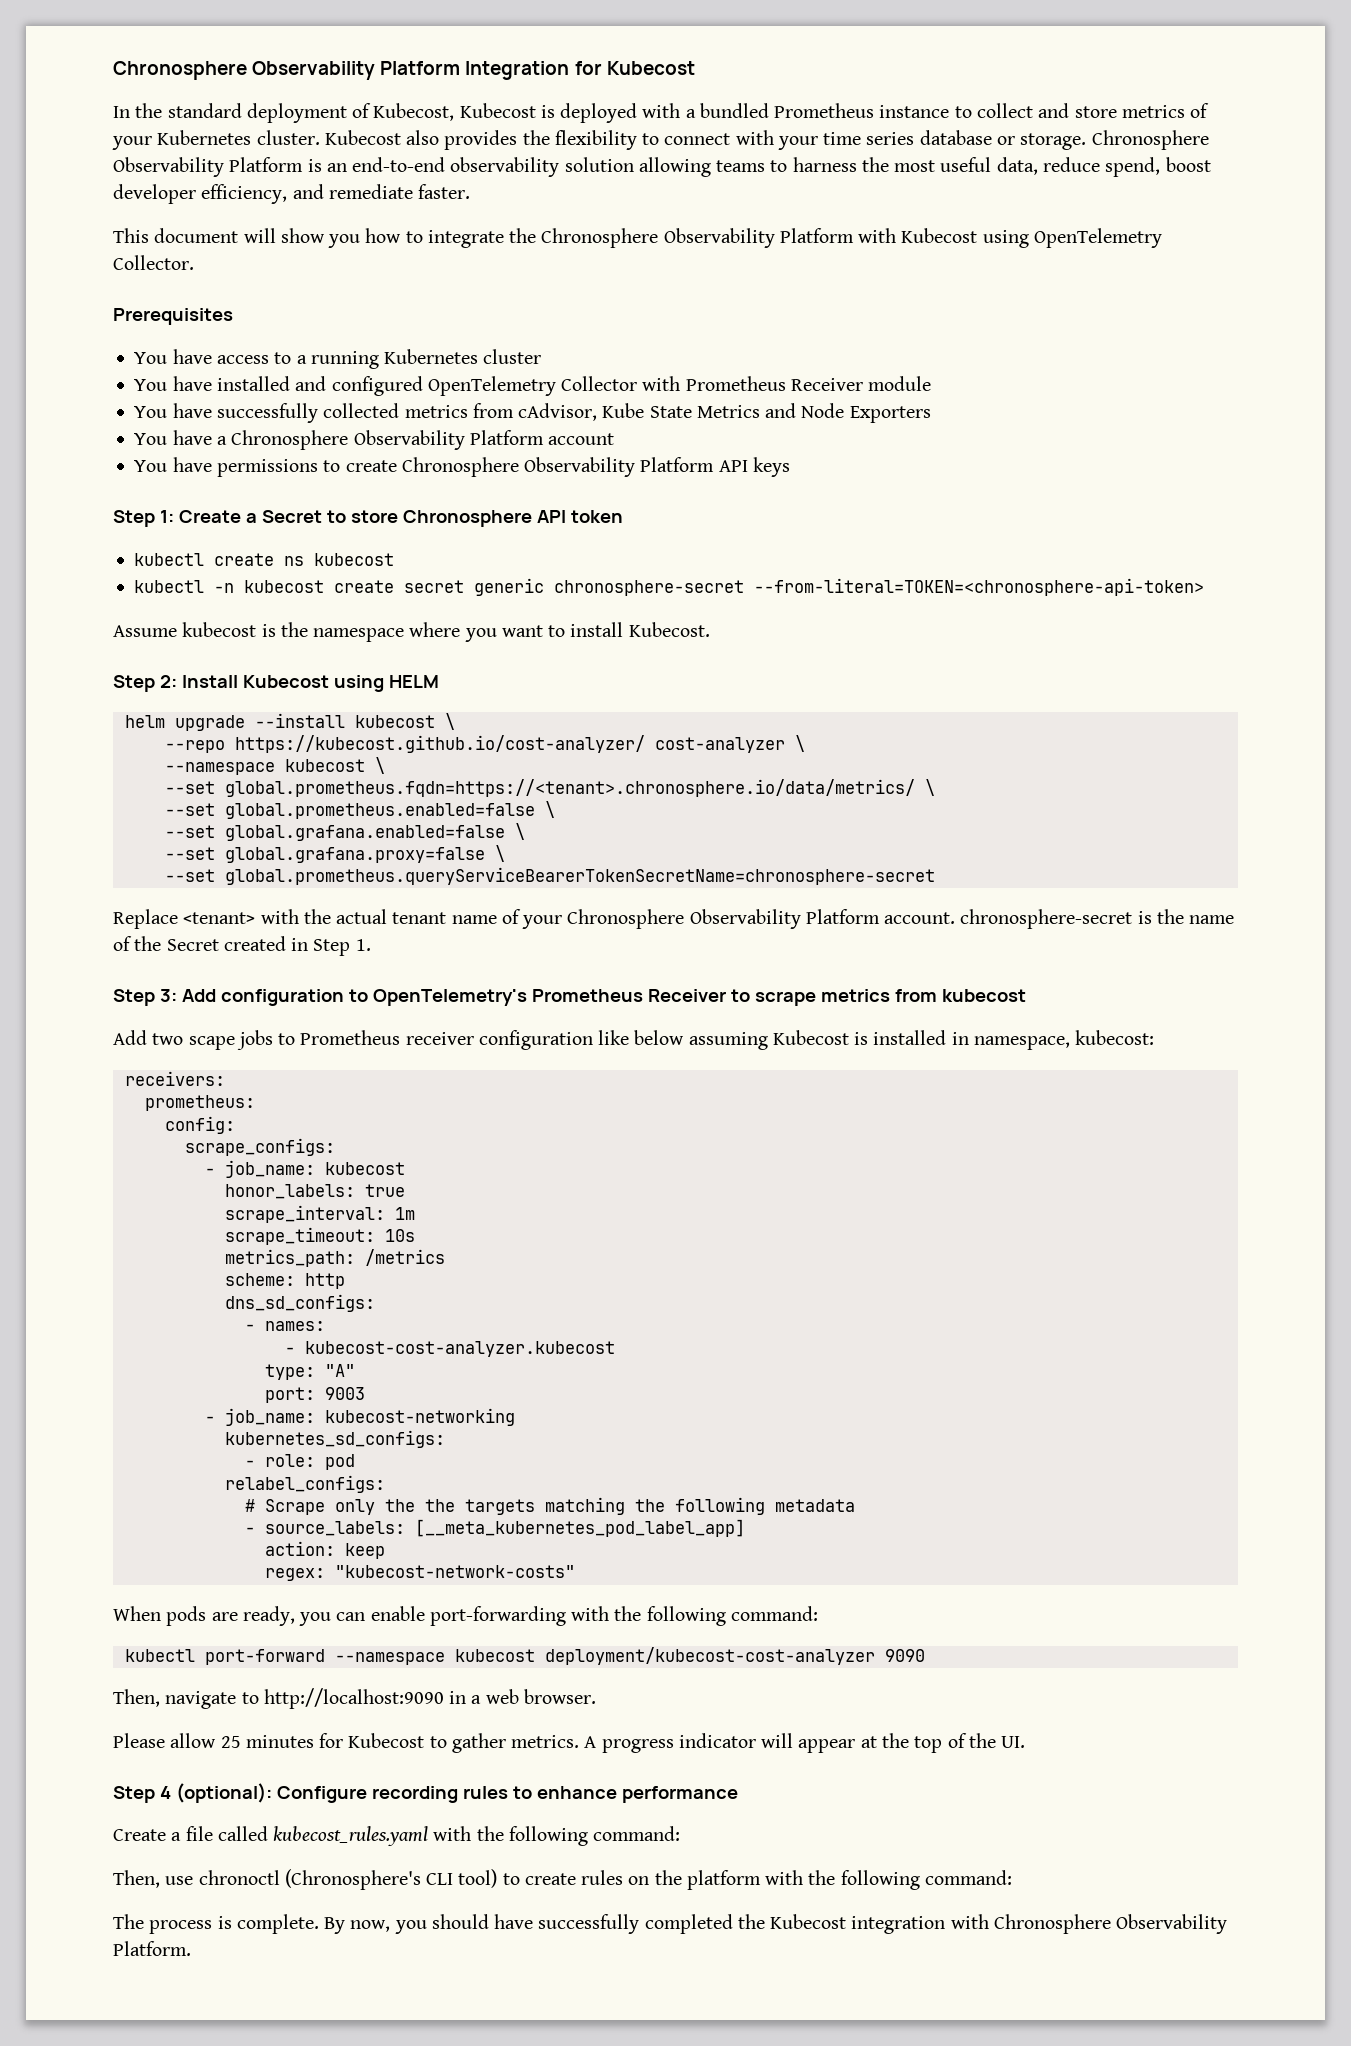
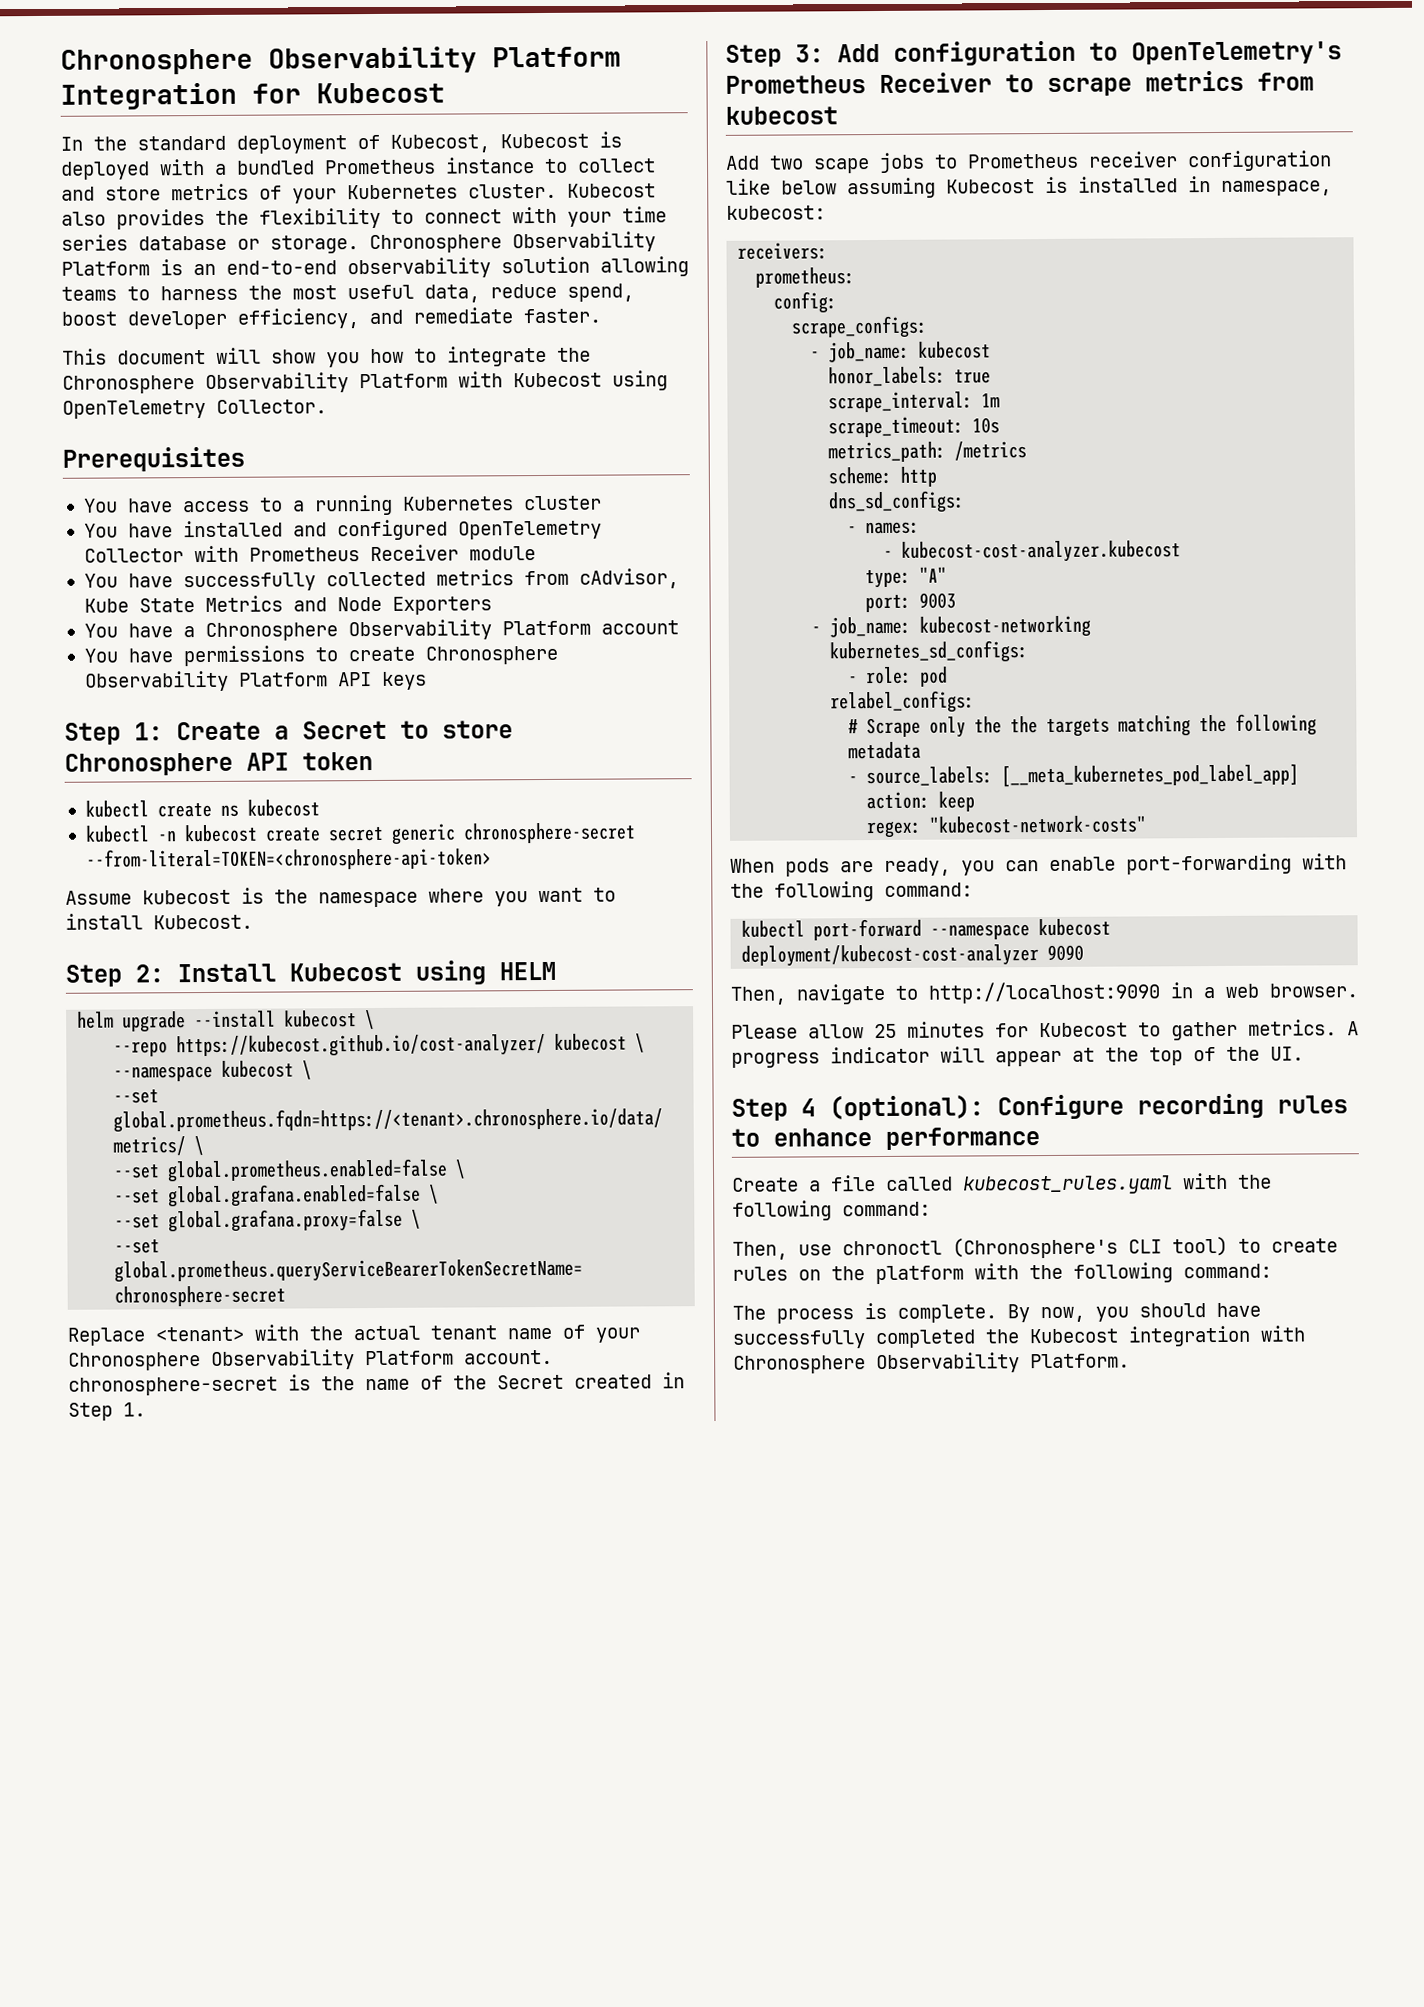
- --repo https://kubecost.github.io/cost-analyzer/ cost-analyzer \
+ --repo https://kubecost.github.io/cost-analyzer/ kubecost \

